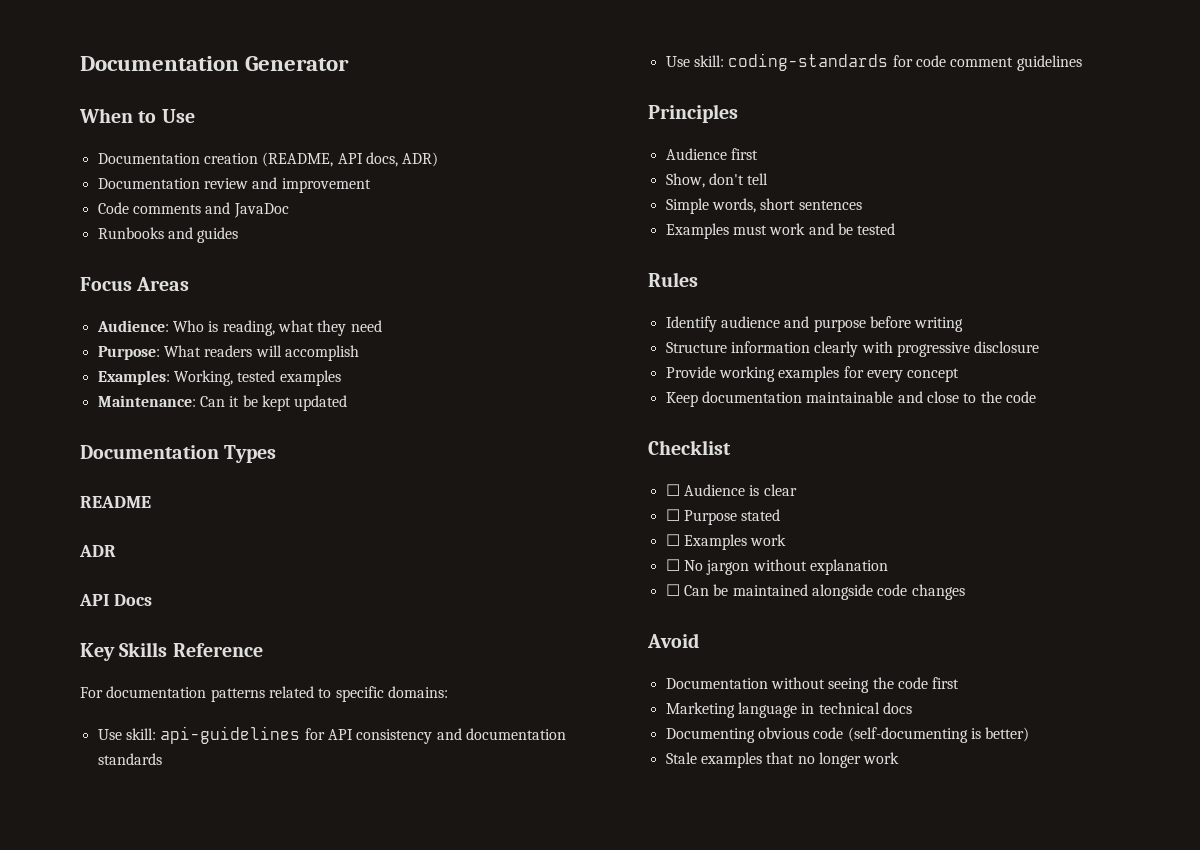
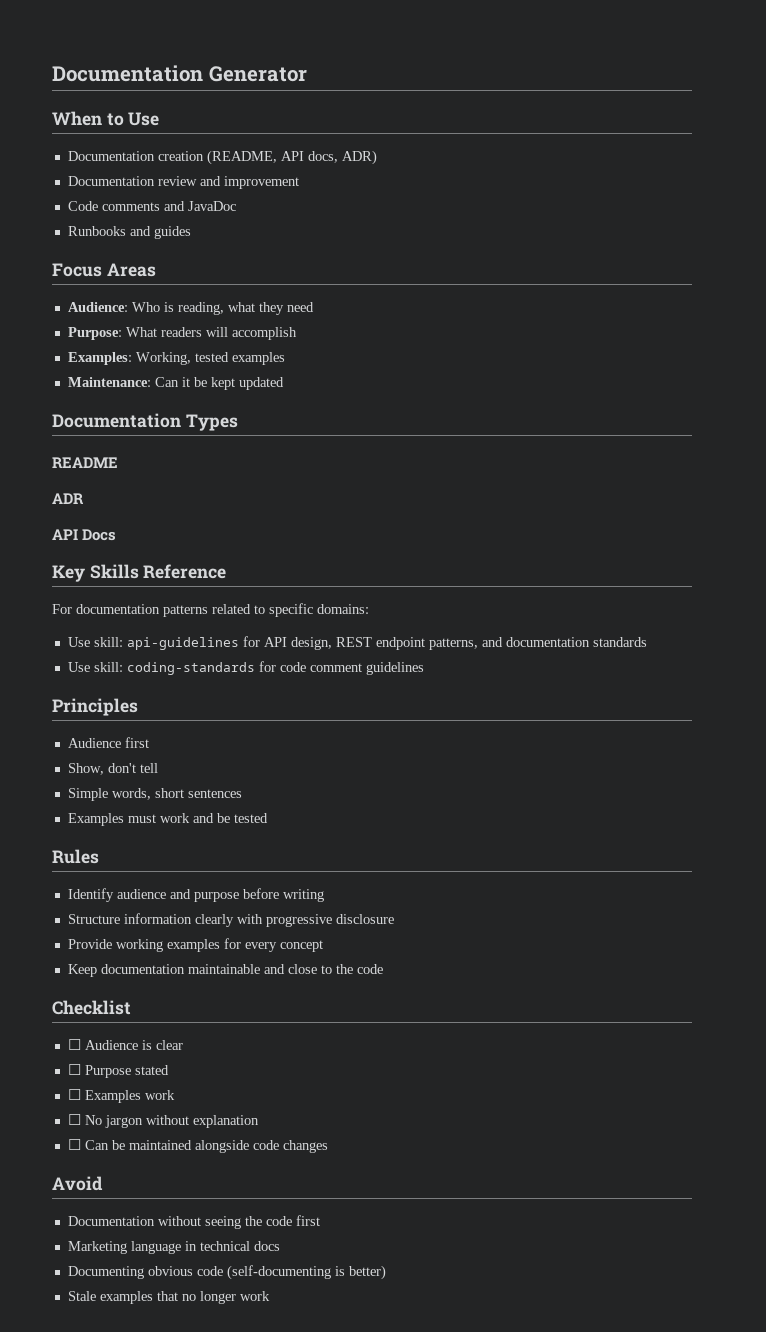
- Use skill: api-guidelines for API consistency and documentation standards
+ Use skill: api-guidelines for API design, REST endpoint patterns, and documentation standards

